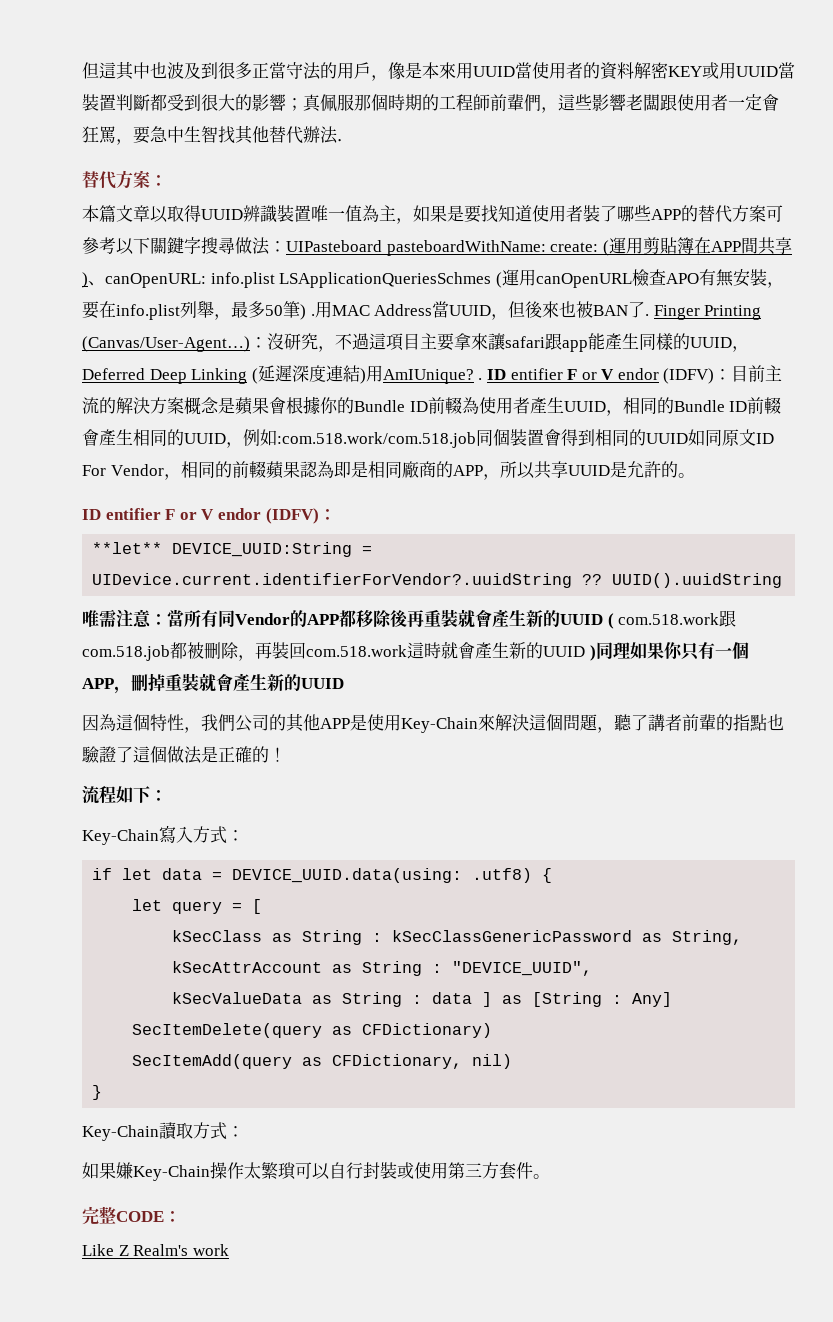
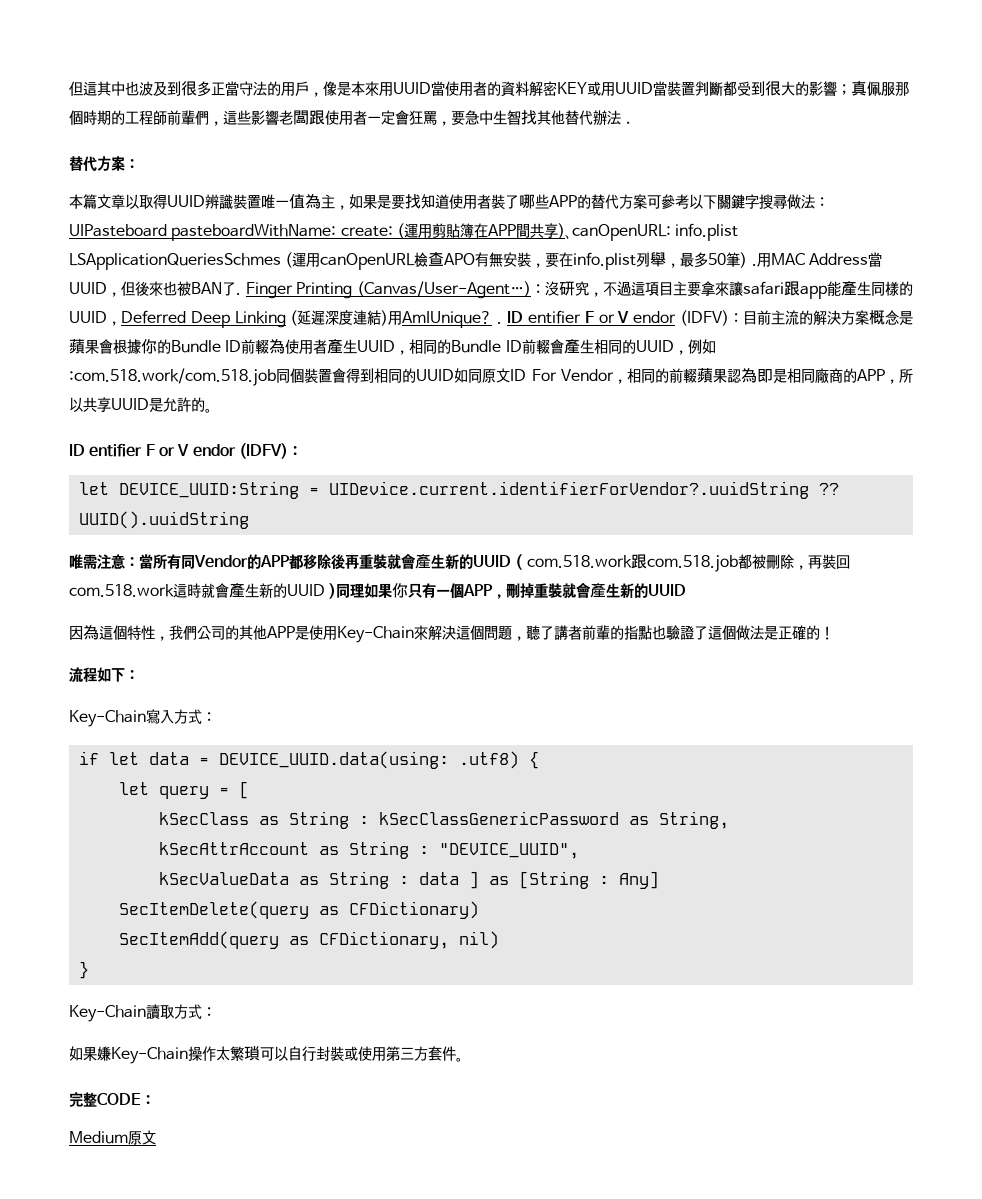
- **let** DEVICE_UUID:String = UIDevice.current.identifierForVendor?.uuidString ??
+ let DEVICE_UUID:String = UIDevice.current.identifierForVendor?.uuidString ??
- Like Z Realm's work
+ Medium原文

